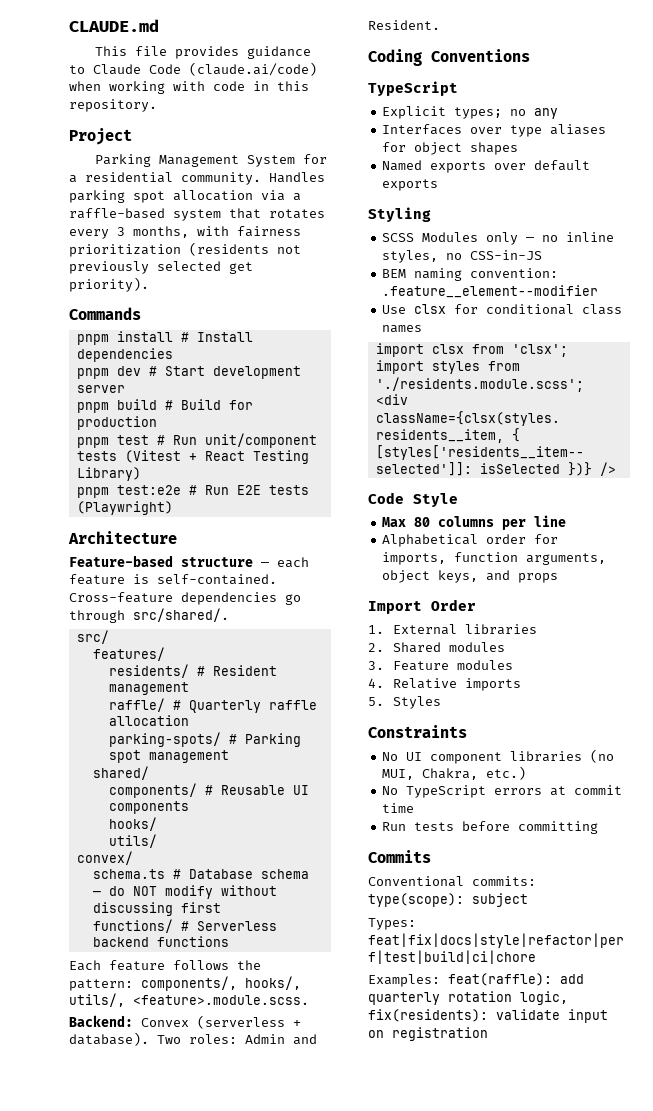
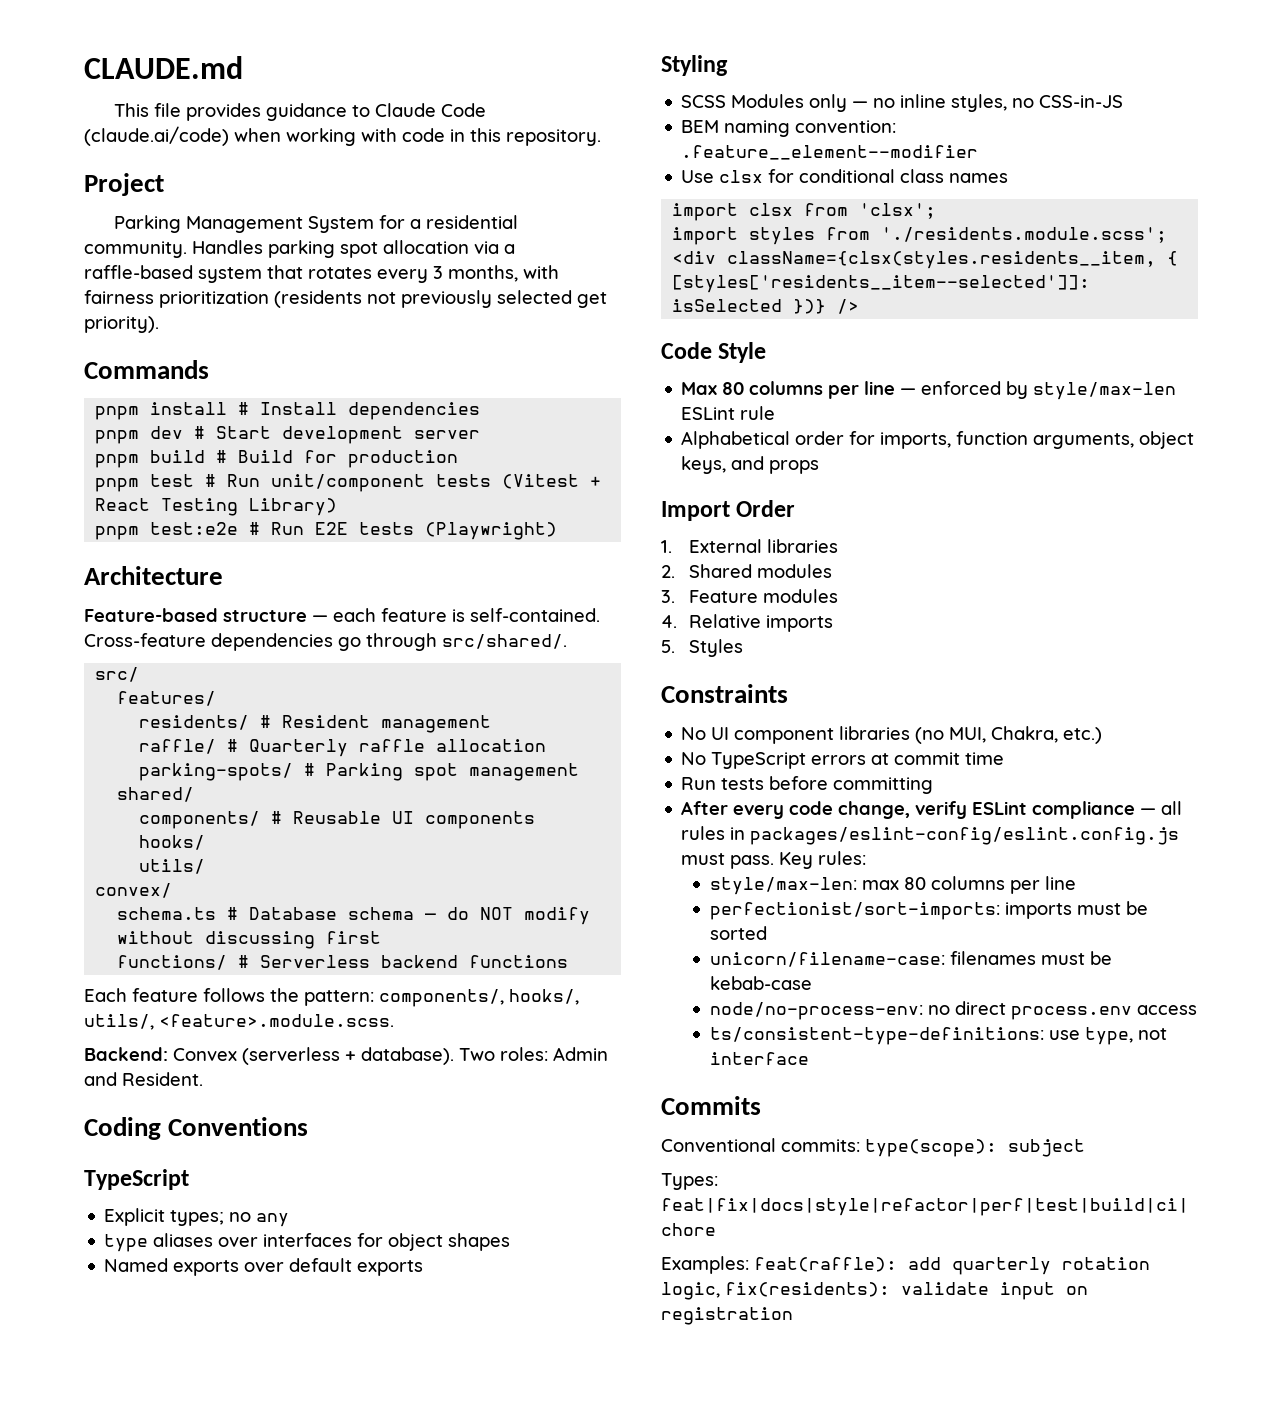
- Interfaces over type aliases for object shapes
+ type aliases over interfaces for object shapes
- Max 80 columns per line
+ Max 80 columns per line — enforced by style/max-len ESLint rule
+ After every code change, verify ESLint compliance — all rules in packages/eslint-config/eslint.config.js must pass. Key rules:
+ style/max-len: max 80 columns per line
+ perfectionist/sort-imports: imports must be sorted
+ unicorn/filename-case: filenames must be kebab-case
+ node/no-process-env: no direct process.env access
+ ts/consistent-type-definitions: use type, not interface

